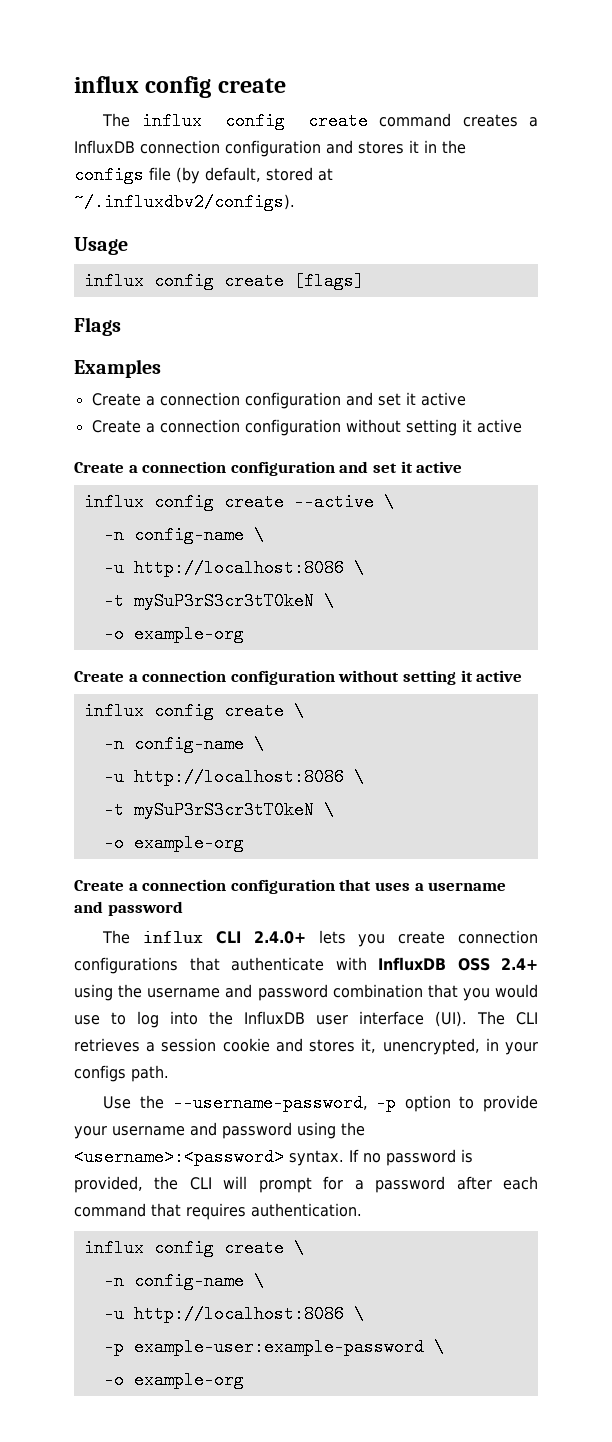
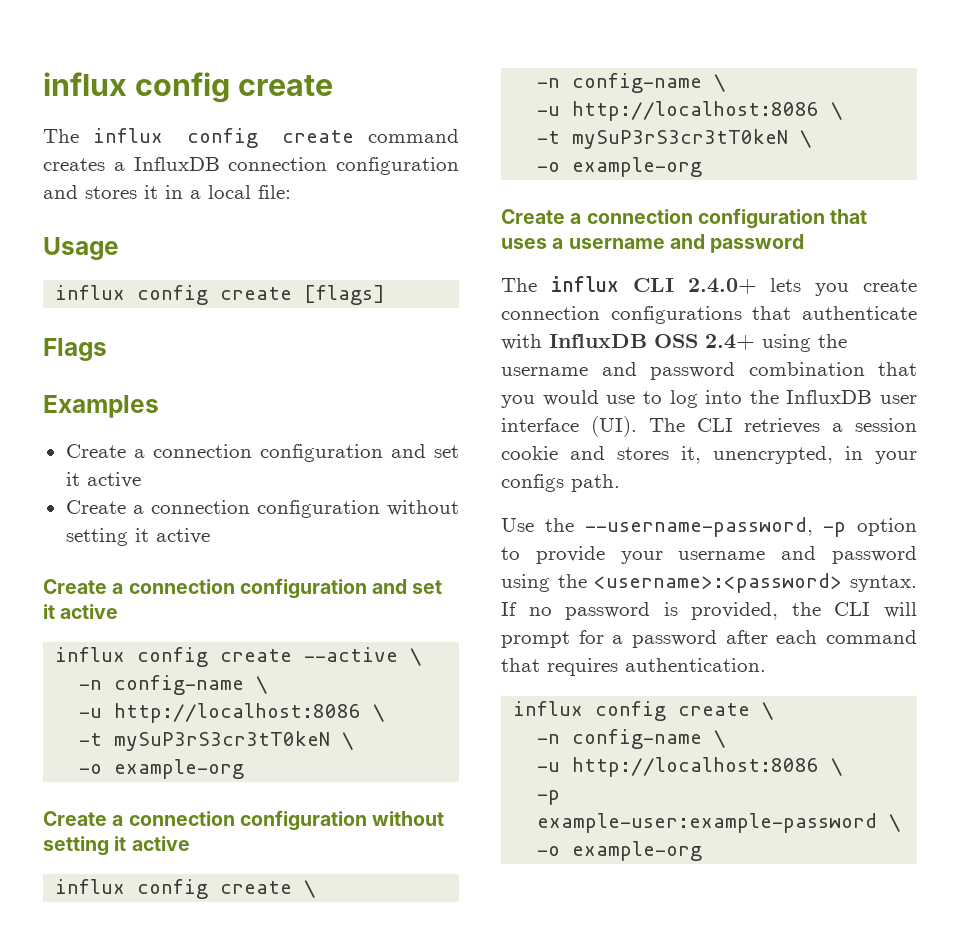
- The influx config create command creates a InfluxDB connection configuration and stores it in the configs file (by default, stored at ~/.influxdbv2/configs).
+ The influx config create command creates a InfluxDB connection configuration and stores it in a local file:

